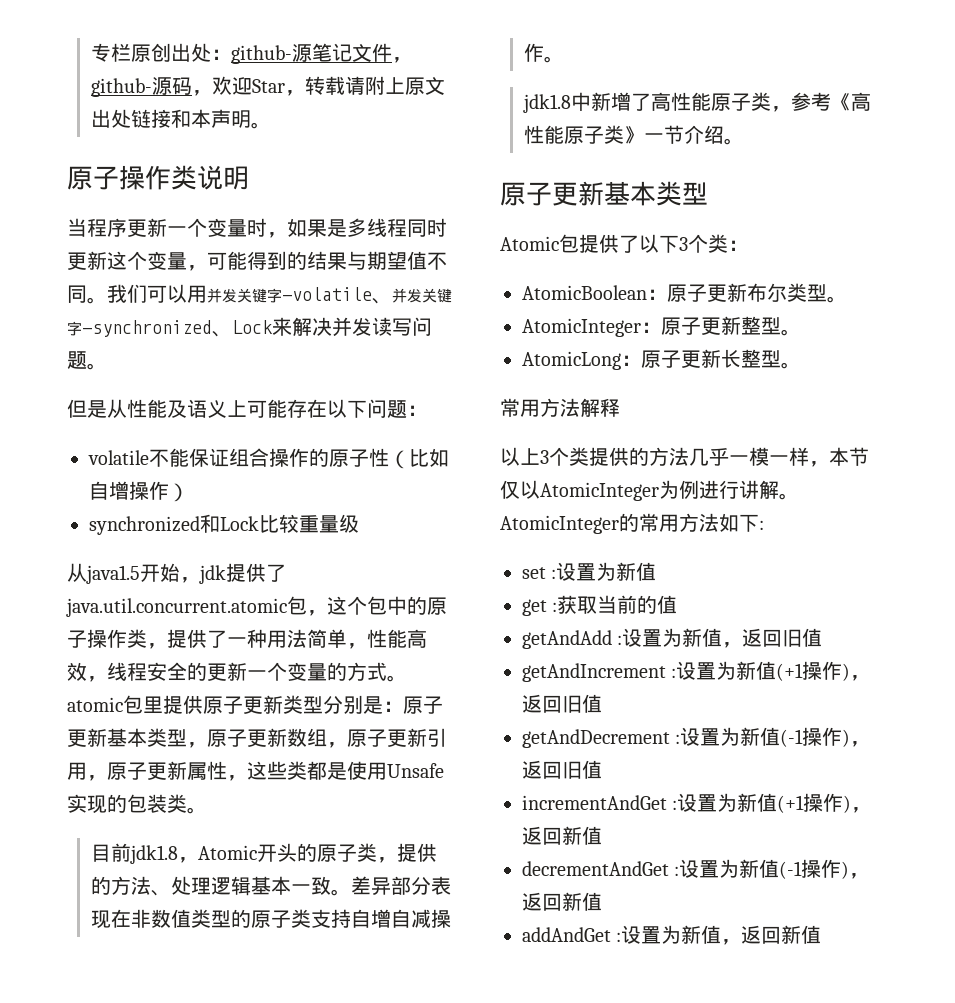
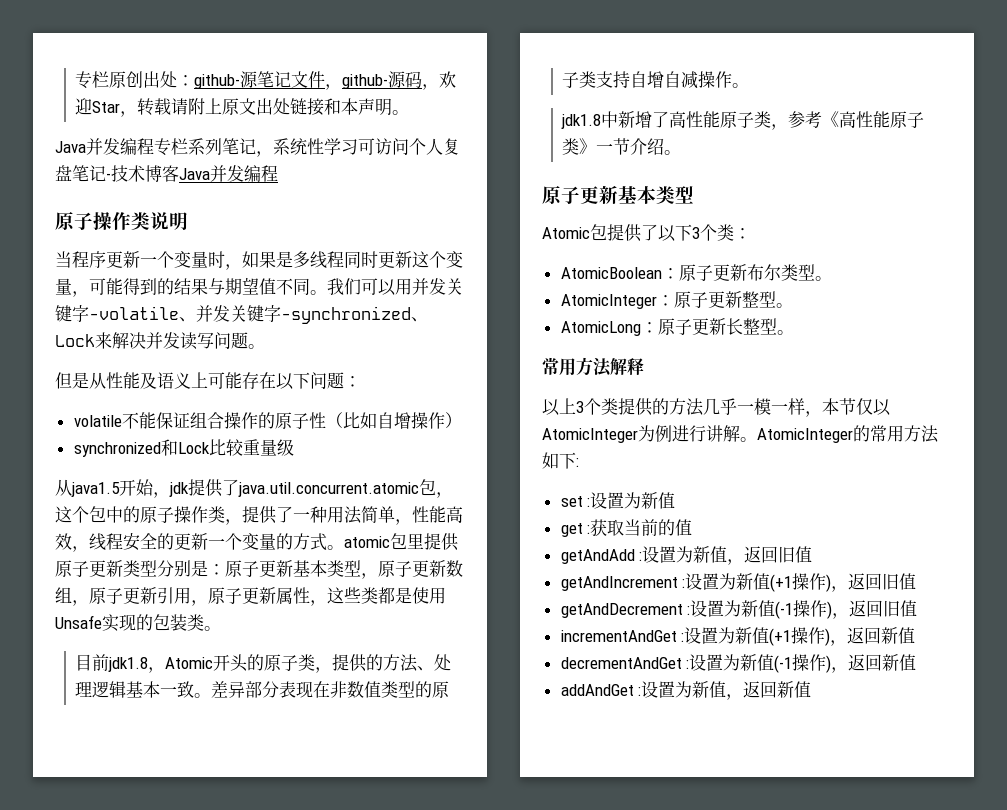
+ Java并发编程专栏系列笔记，系统性学习可访问个人复盘笔记-技术博客Java并发编程

